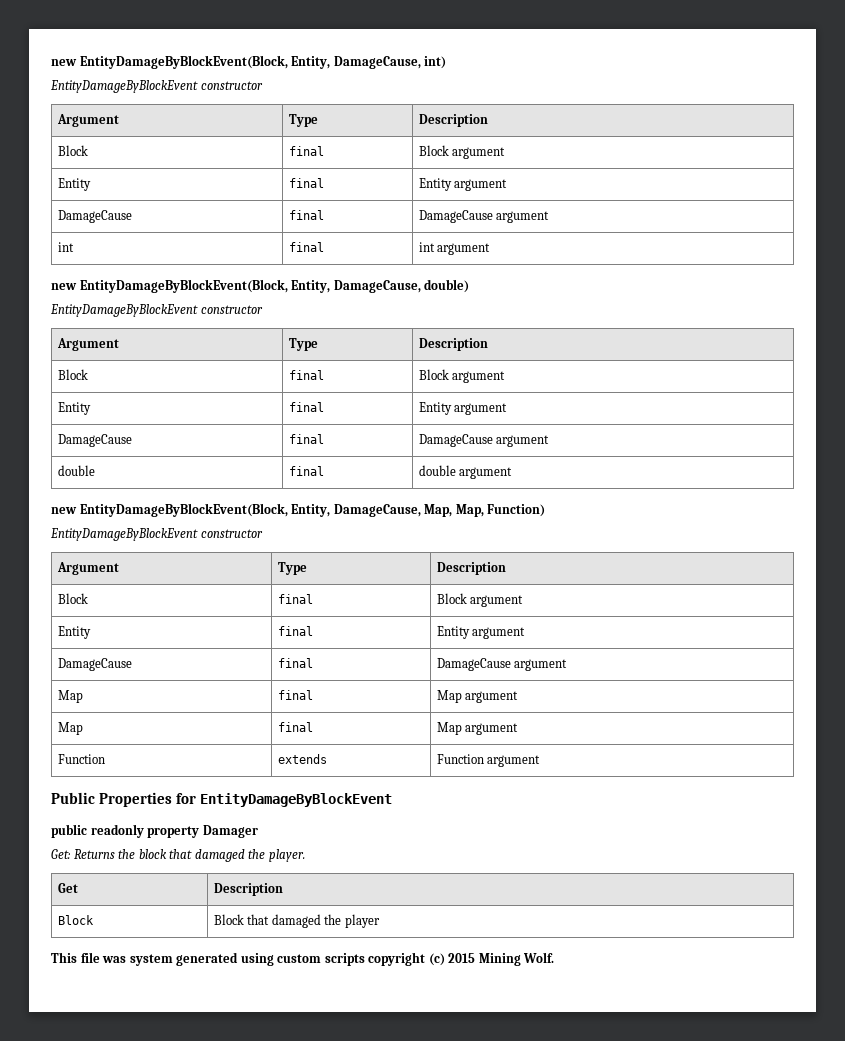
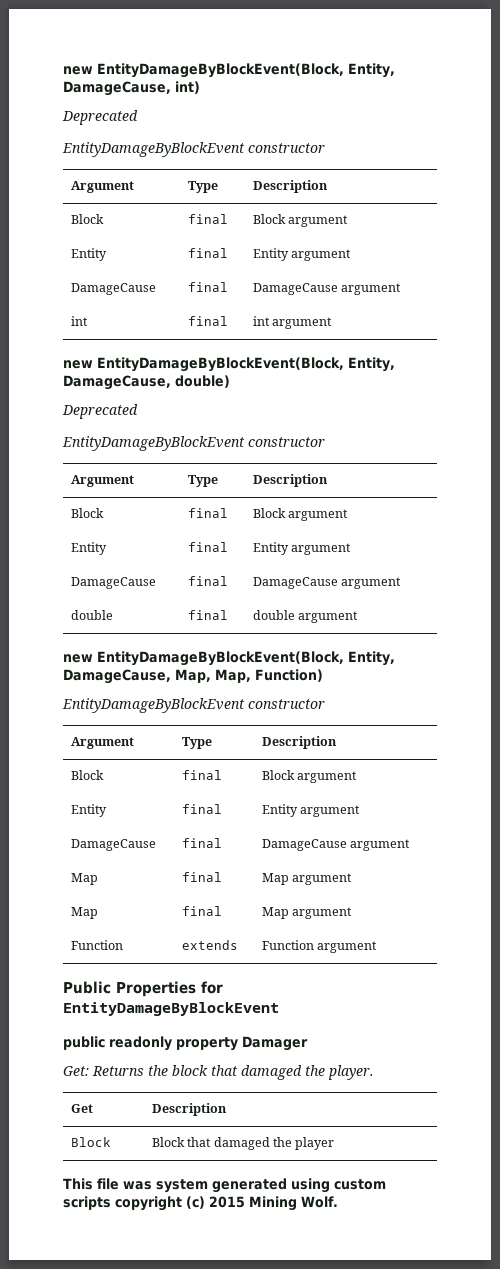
  new EntityDamageByBlockEvent(Block, Entity, DamageCause, int)
+ Deprecated
  new EntityDamageByBlockEvent(Block, Entity, DamageCause, double)
+ Deprecated

